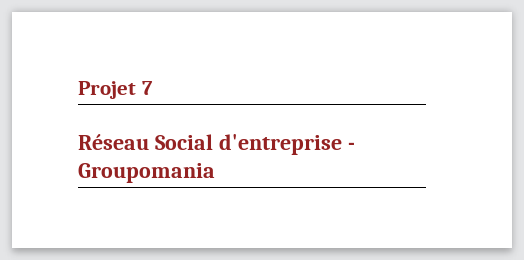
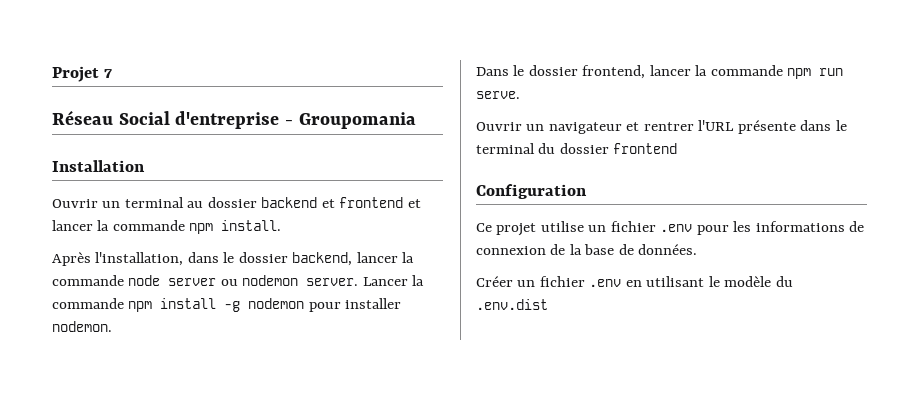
+ Installation
+ Ouvrir un terminal au dossier backend et frontend et lancer la commande npm install.
+ Après l'installation, dans le dossier backend, lancer la commande node server ou nodemon server. Lancer la commande npm install -g nodemon pour installer nodemon.
+ Dans le dossier frontend, lancer la commande npm run serve.
+ Ouvrir un navigateur et rentrer l'URL présente dans le terminal du dossier frontend
+ Configuration
+ Ce projet utilise un fichier .env pour les informations de connexion de la base de données.
+ Créer un fichier .env en utilisant le modèle du .env.dist

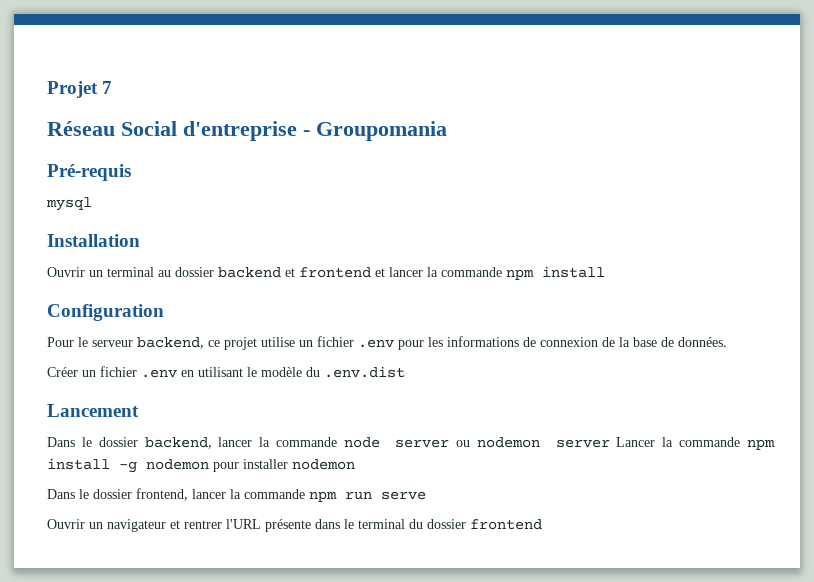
+ Pré-requis
+ mysql
- Ouvrir un terminal au dossier backend et frontend et lancer la commande npm install.
- Après l'installation, dans le dossier backend, lancer la commande node server ou nodemon server. Lancer la commande npm install -g nodemon pour installer nodemon.
- Dans le dossier frontend, lancer la commande npm run serve.
- Ouvrir un navigateur et rentrer l'URL présente dans le terminal du dossier frontend
+ Ouvrir un terminal au dossier backend et frontend et lancer la commande npm install
  Configuration
- Ce projet utilise un fichier .env pour les informations de connexion de la base de données.
+ Pour le serveur backend, ce projet utilise un fichier .env pour les informations de connexion de la base de données.
+ Lancement
+ Dans le dossier backend, lancer la commande node server ou nodemon server Lancer la commande npm install -g nodemon pour installer nodemon
+ Dans le dossier frontend, lancer la commande npm run serve
+ Ouvrir un navigateur et rentrer l'URL présente dans le terminal du dossier frontend

